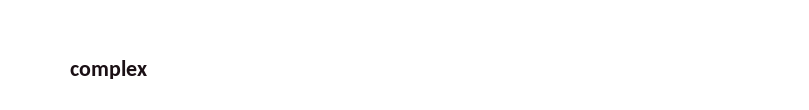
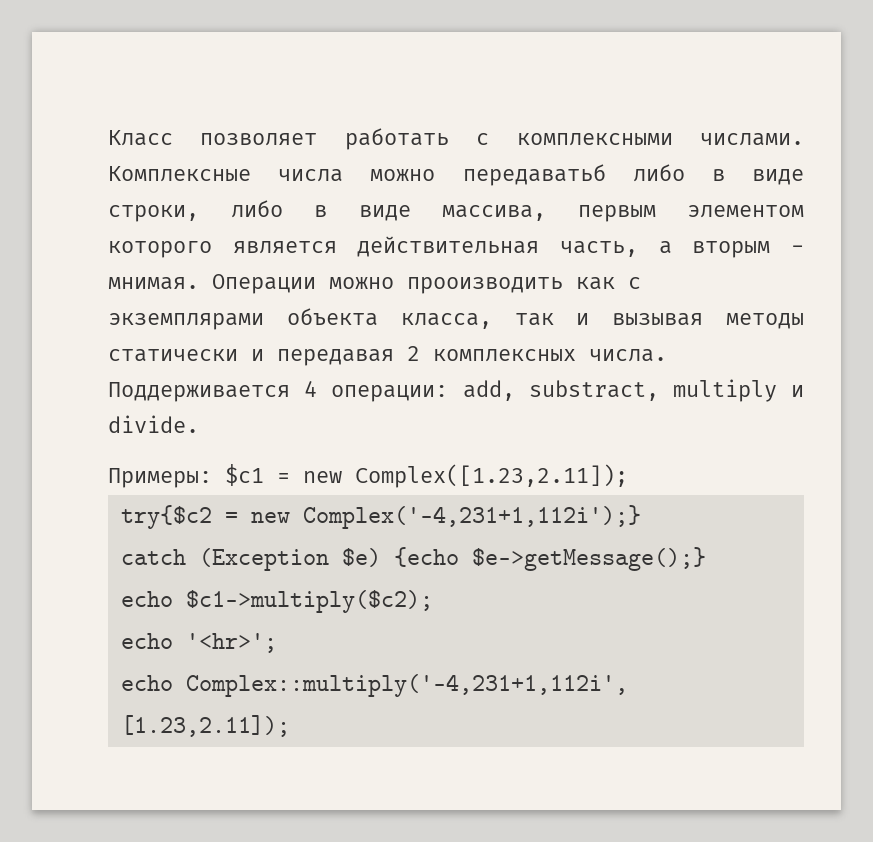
- complex
+ Класс позволяет работать с комплексными числами. Комплексные числа можно передаватьб либо в виде строки, либо в виде массива, первым элементом которого является действительная часть, а вторым - мнимая. Операции можно прооизводить как с экземплярами объекта класса, так и вызывая методы статически и передавая 2 комплексных числа. Поддерживается 4 операции: add, substract, multiply и divide.
+ Примеры: $c1 = new Complex([1.23,2.11]);
+ try{$c2 = new Complex('-4,231+1,112i');}
+ catch (Exception $e) {echo $e->getMessage();}
+ echo $c1->multiply($c2);
+ echo '<hr>';
+ echo Complex::multiply('-4,231+1,112i', [1.23,2.11]);

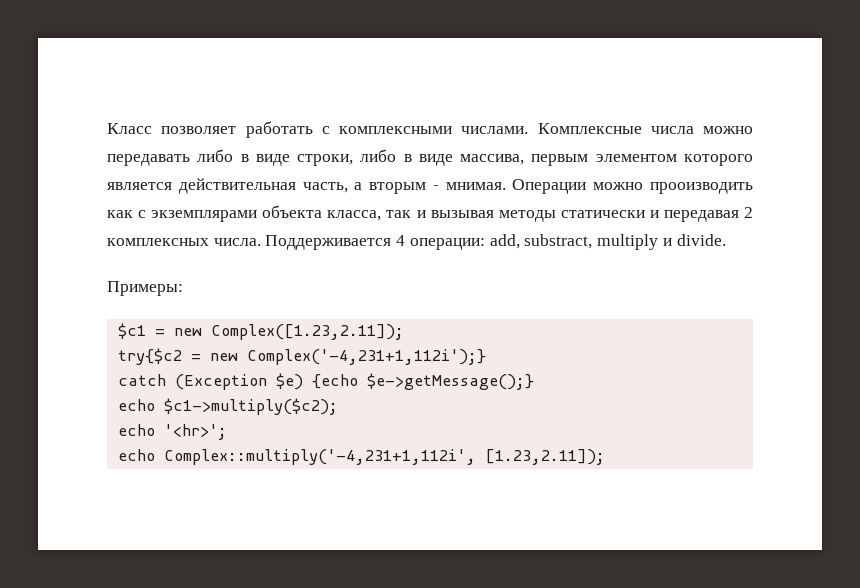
- Комплексные числа можно передаватьб либо в виде строки, либо в виде массива, первым элементом которого является действительная часть, а вторым - мнимая.
+ Комплексные числа можно передавать либо в виде строки, либо в виде массива, первым элементом которого является действительная часть, а вторым - мнимая.
- Примеры: $c1 = new Complex([1.23,2.11]);
+ Примеры:
+ $c1 = new Complex([1.23,2.11]);

